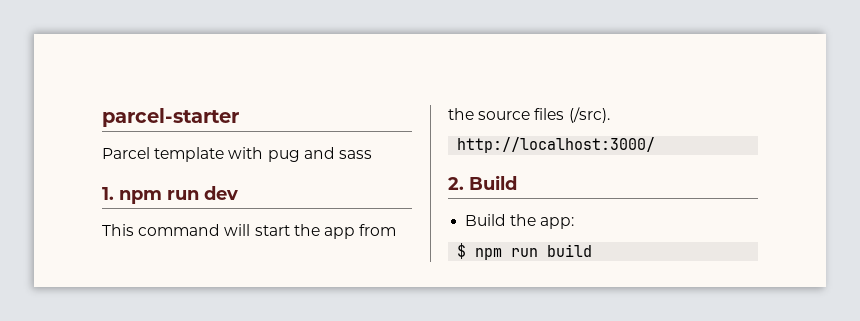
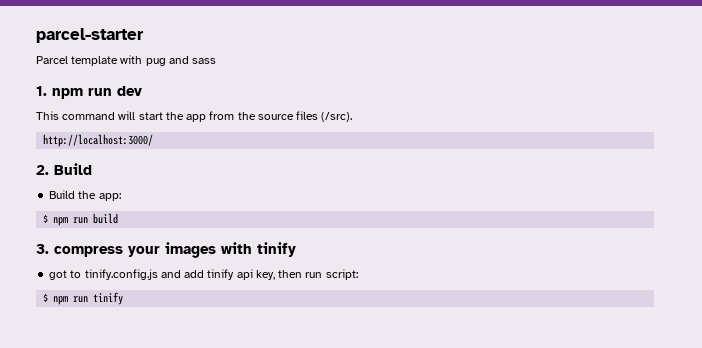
+ 3. compress your images with tinify
+ got to tinify.config.js and add tinify api key, then run script:
+ $ npm run tinify

